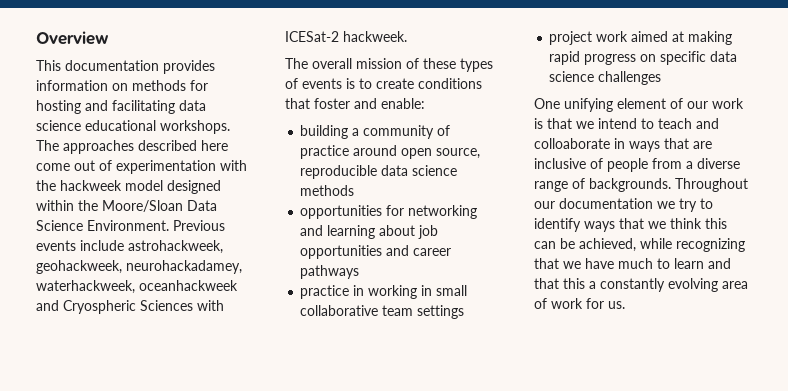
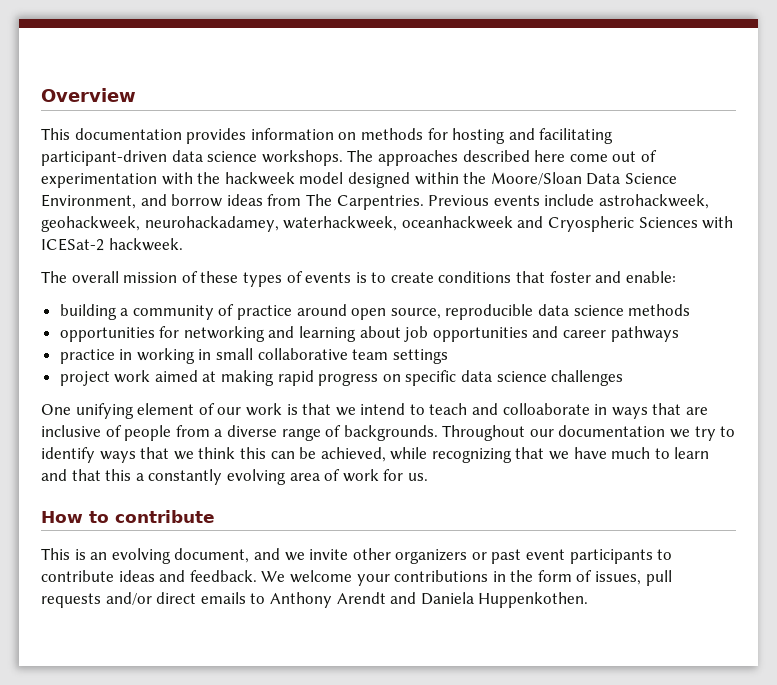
- This documentation provides information on methods for hosting and facilitating data science educational workshops.
+ This documentation provides information on methods for hosting and facilitating participant-driven data science workshops.
- The approaches described here come out of experimentation with the hackweek model designed within the Moore/Sloan Data Science Environment.
+ The approaches described here come out of experimentation with the hackweek model designed within the Moore/Sloan Data Science Environment, and borrow ideas from The Carpentries.
+ How to contribute
+ This is an evolving document, and we invite other organizers or past event participants to contribute ideas and feedback. We welcome your contributions in the form of issues, pull requests and/or direct emails to Anthony Arendt and Daniela Huppenkothen.

